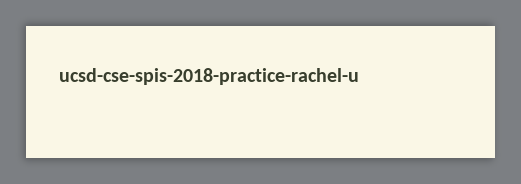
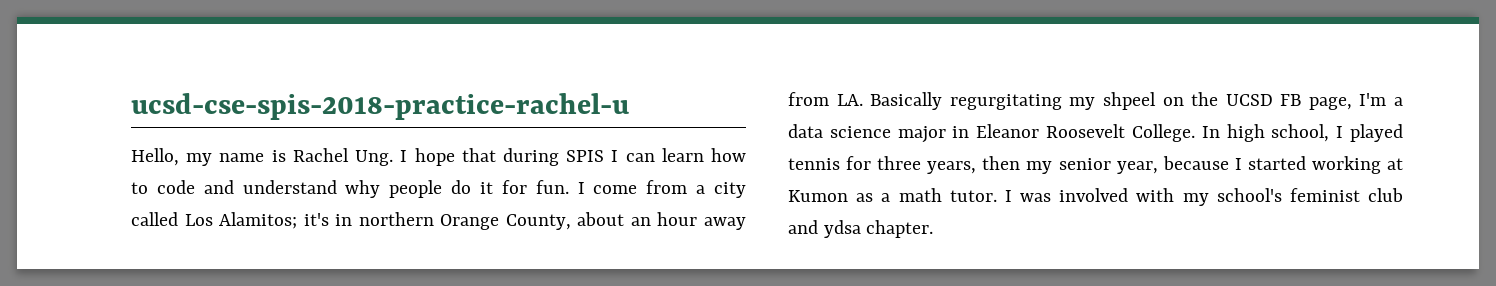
+ Hello, my name is Rachel Ung. I hope that during SPIS I can learn how to code and understand why people do it for fun. I come from a city called Los Alamitos; it's in northern Orange County, about an hour away from LA. Basically regurgitating my shpeel on the UCSD FB page, I'm a data science major in Eleanor Roosevelt College. In high school, I played tennis for three years, then my senior year, because I started working at Kumon as a math tutor. I was involved with my school's feminist club and ydsa chapter.

